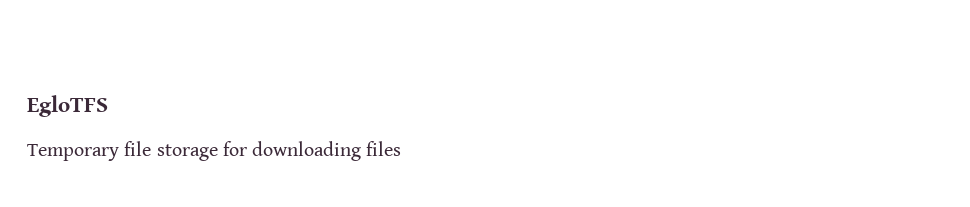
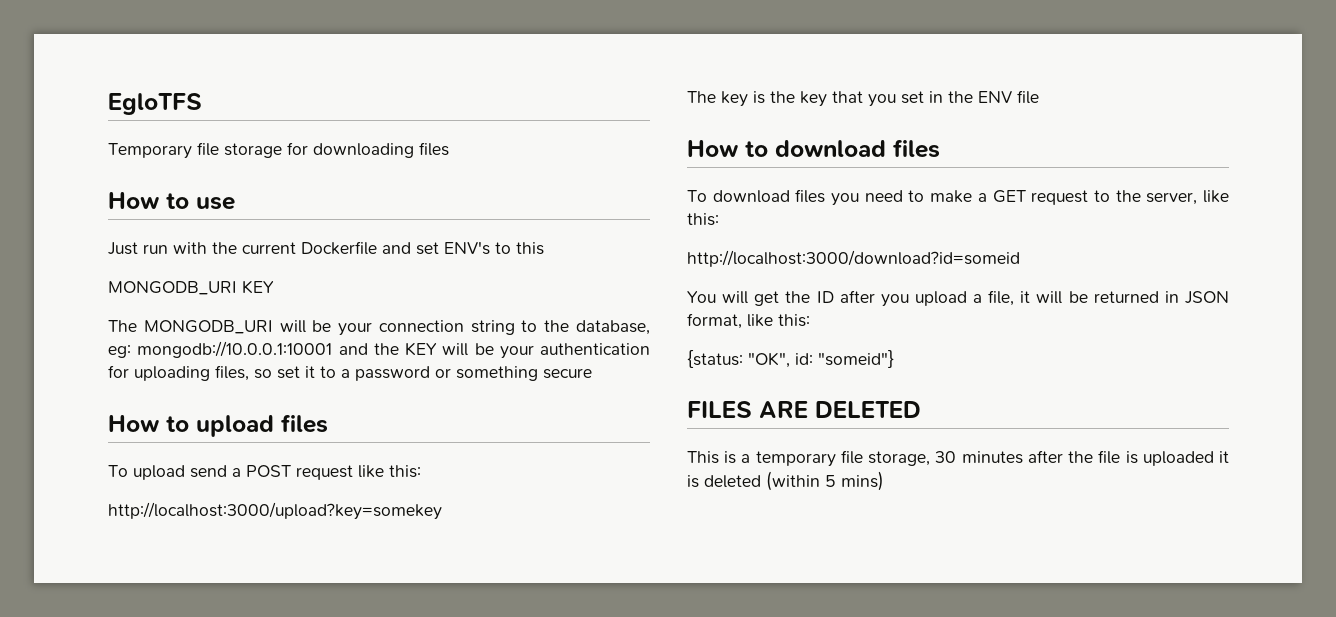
+ How to use
+ Just run with the current Dockerfile and set ENV's to this
+ MONGODB_URI KEY
+ The MONGODB_URI will be your connection string to the database, eg: mongodb://10.0.0.1:10001 and the KEY will be your authentication for uploading files, so set it to a password or something secure
+ How to upload files
+ To upload send a POST request like this:
+ http://localhost:3000/upload?key=somekey
+ The key is the key that you set in the ENV file
+ How to download files
+ To download files you need to make a GET request to the server, like this:
+ http://localhost:3000/download?id=someid
+ You will get the ID after you upload a file, it will be returned in JSON format, like this:
+ {status: "OK", id: "someid"}
+ FILES ARE DELETED
+ This is a temporary file storage, 30 minutes after the file is uploaded it is deleted (within 5 mins)

